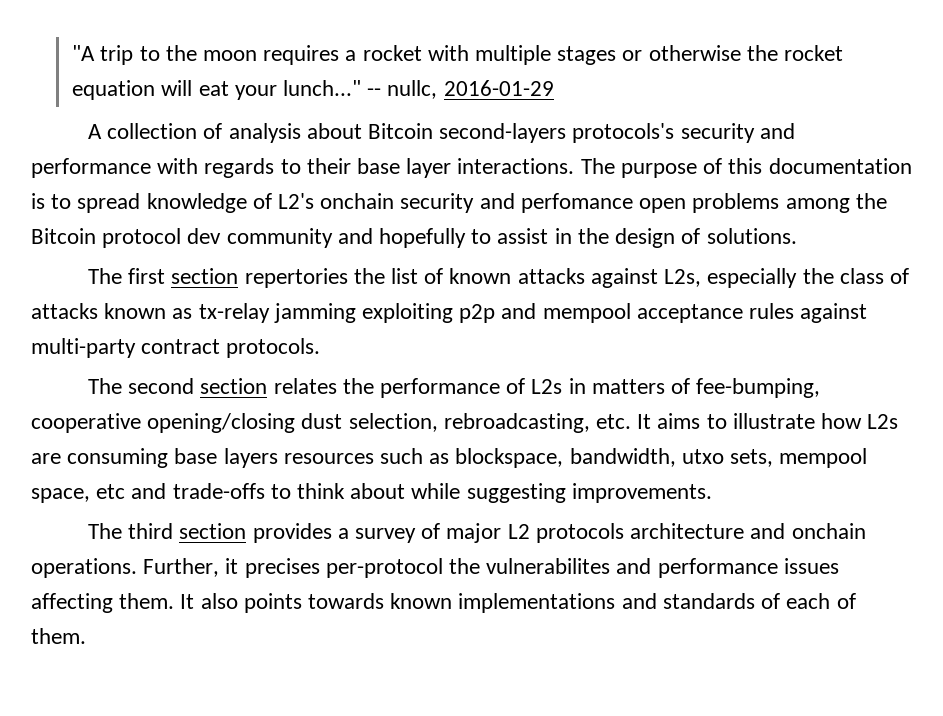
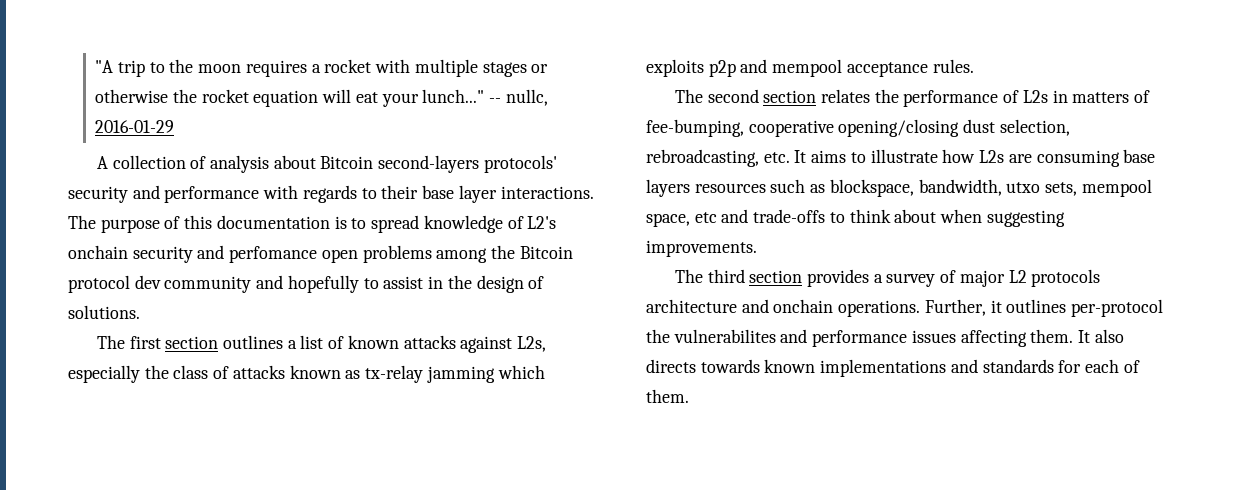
- A collection of analysis about Bitcoin second-layers protocols's security and performance with regards to their base layer interactions.
+ A collection of analysis about Bitcoin second-layers protocols' security and performance with regards to their base layer interactions.
- The first section repertories the list of known attacks against L2s, especially the class of attacks known as tx-relay jamming exploiting p2p and mempool acceptance rules against multi-party contract protocols.
+ The first section outlines a list of known attacks against L2s, especially the class of attacks known as tx-relay jamming which exploits p2p and mempool acceptance rules.
- The second section relates the performance of L2s in matters of fee-bumping, cooperative opening/closing dust selection, rebroadcasting, etc. It aims to illustrate how L2s are consuming base layers resources such as blockspace, bandwidth, utxo sets, mempool space, etc and trade-offs to think about while suggesting improvements.
+ The second section relates the performance of L2s in matters of fee-bumping, cooperative opening/closing dust selection, rebroadcasting, etc. It aims to illustrate how L2s are consuming base layers resources such as blockspace, bandwidth, utxo sets, mempool space, etc and trade-offs to think about when suggesting improvements.
- Further, it precises per-protocol the vulnerabilites and performance issues affecting them.
+ Further, it outlines per-protocol the vulnerabilites and performance issues affecting them.
- It also points towards known implementations and standards of each of them.
+ It also directs towards known implementations and standards for each of them.

